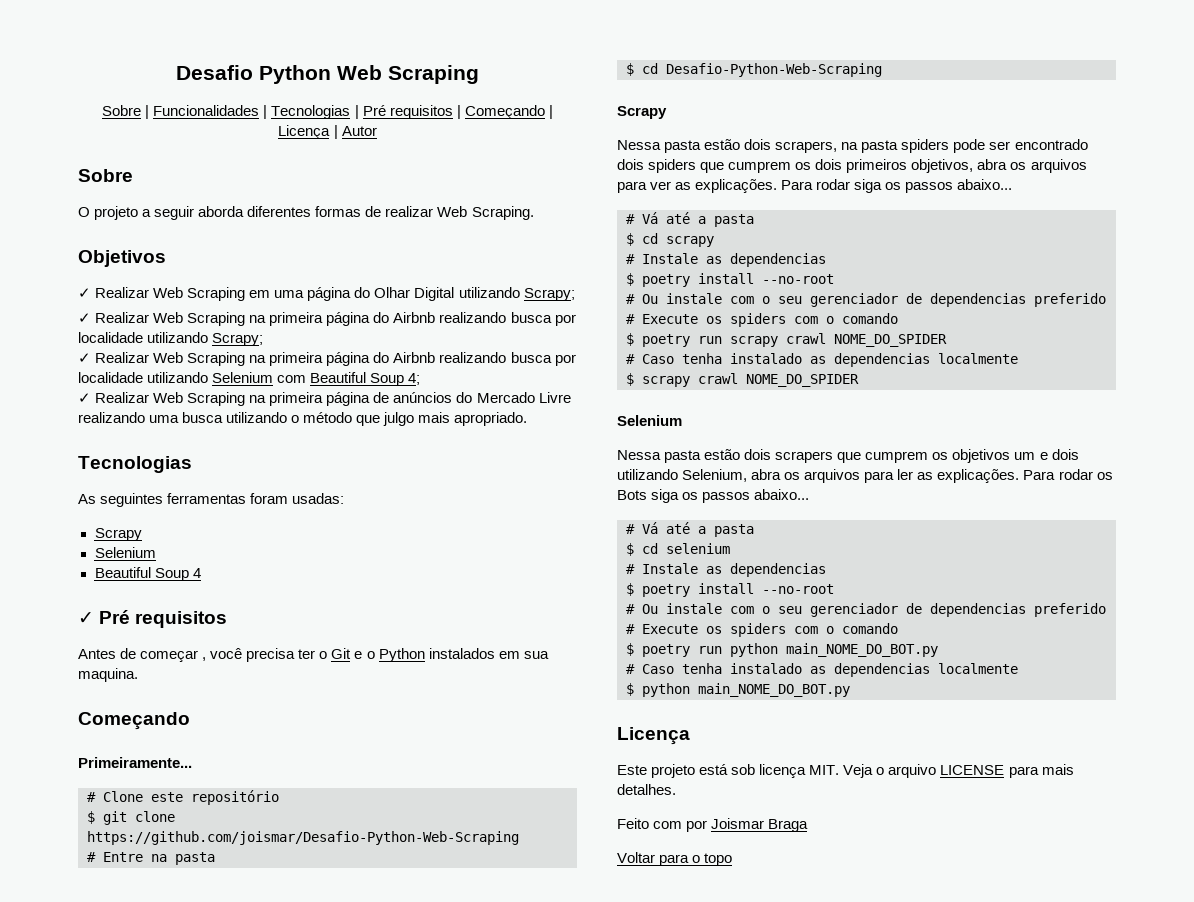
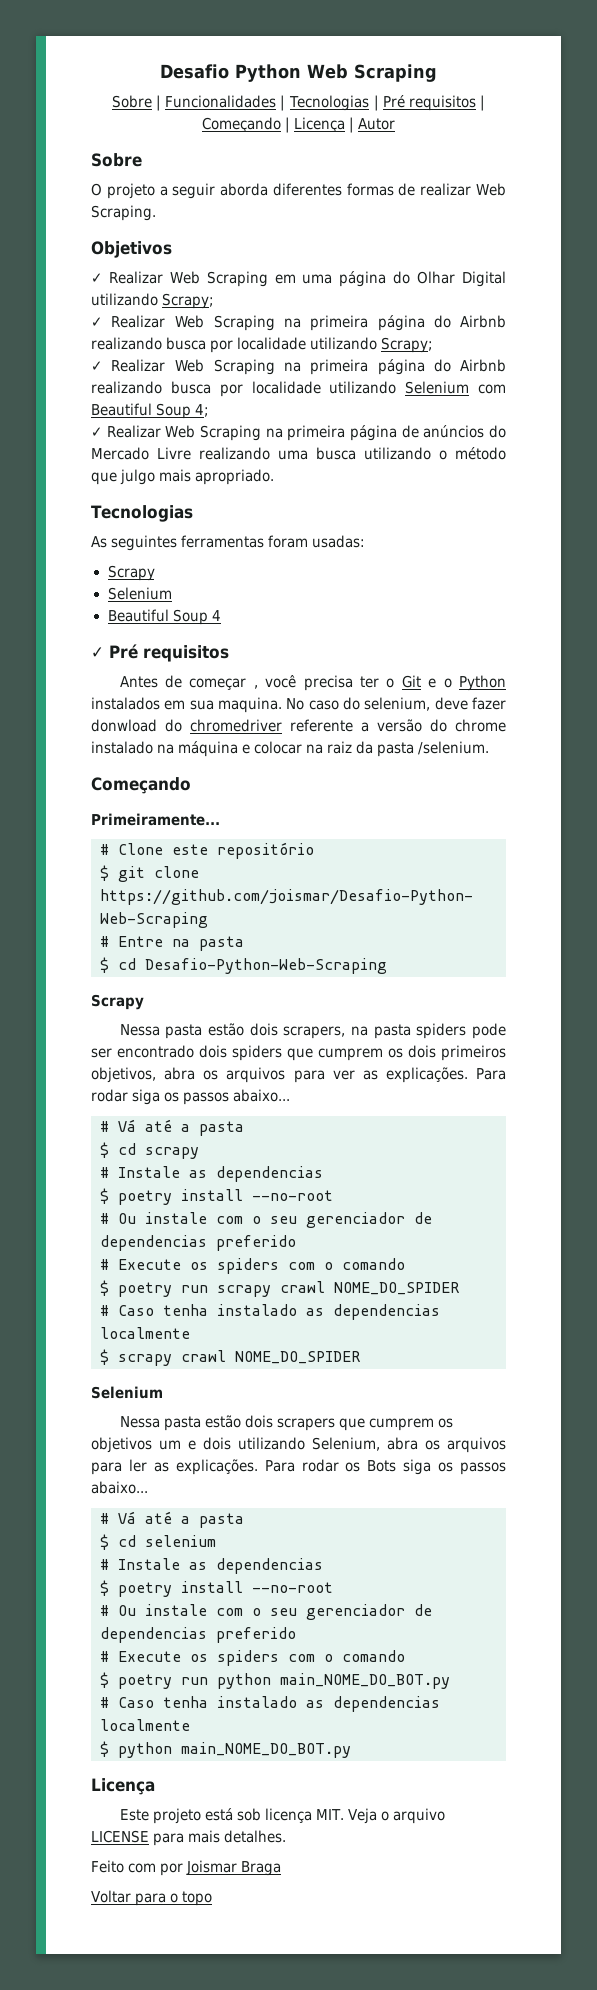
+ No caso do selenium, deve fazer donwload do chromedriver referente a versão do chrome instalado na máquina e colocar na raiz da pasta /selenium.

